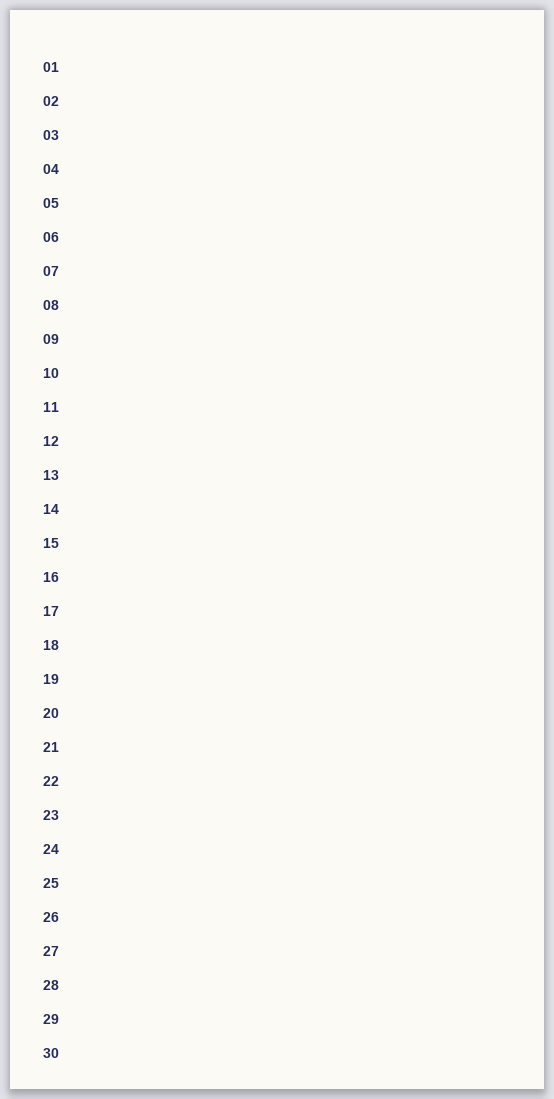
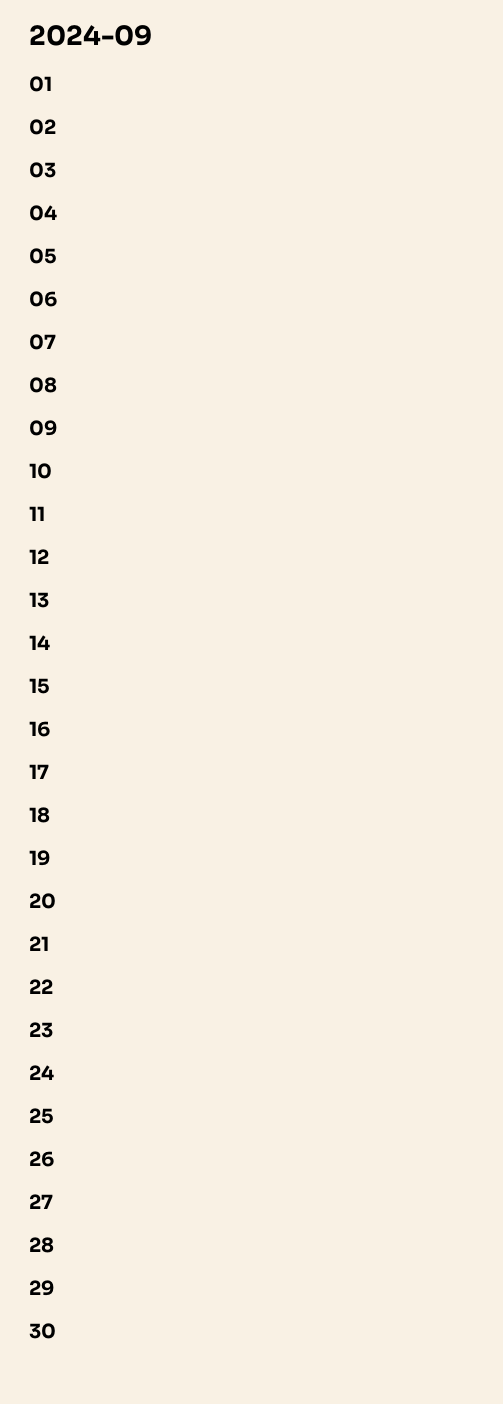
+ 2024-09

